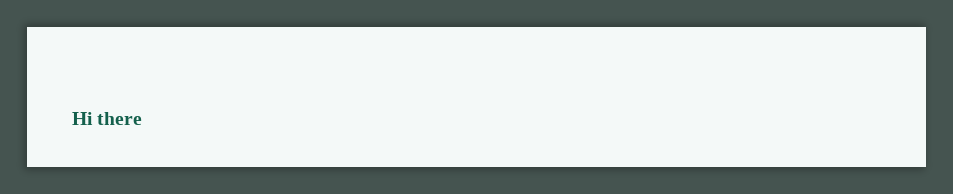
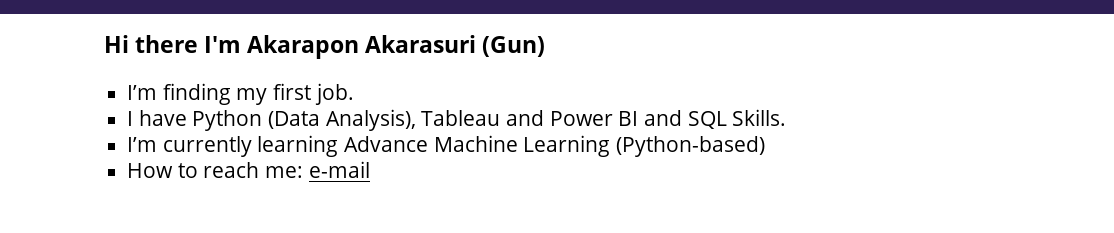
- Hi there
+ Hi there I'm Akarapon Akarasuri (Gun)
+ I’m finding my first job.
+ I have Python (Data Analysis), Tableau and Power BI and SQL Skills.
+ I’m currently learning Advance Machine Learning (Python-based)
+ How to reach me: e-mail

